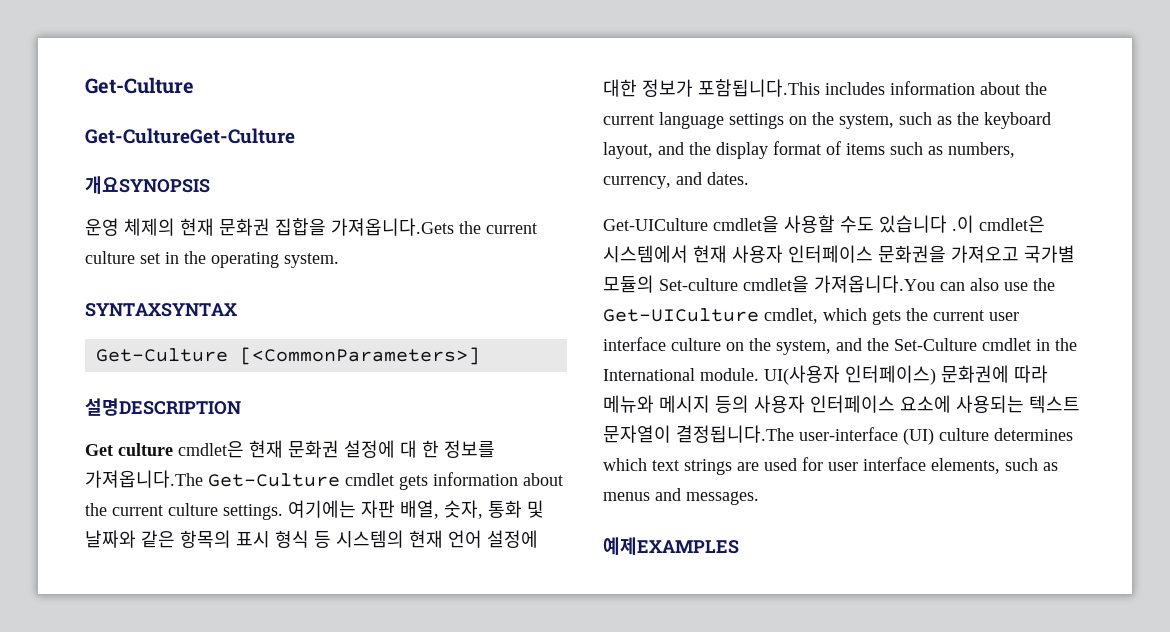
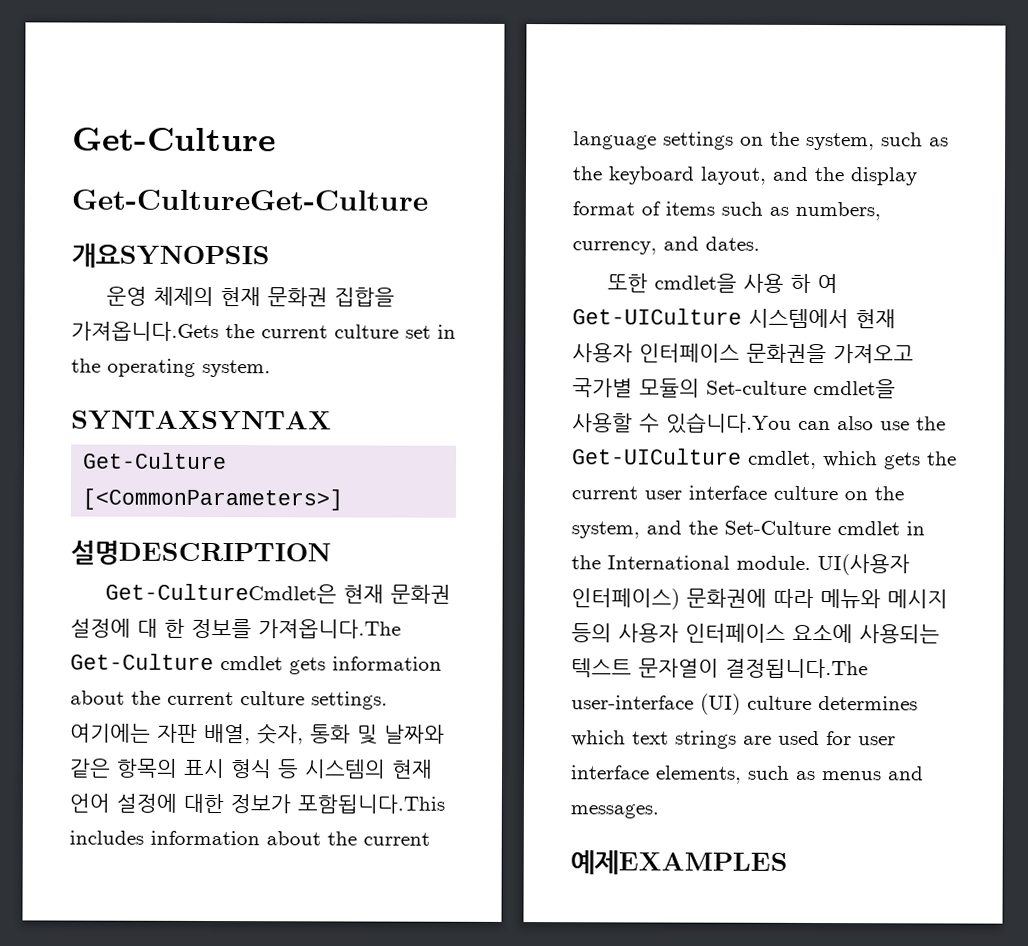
- Get culture cmdlet은 현재 문화권 설정에 대 한 정보를 가져옵니다.The Get-Culture cmdlet gets information about the current culture settings.
+ Get-CultureCmdlet은 현재 문화권 설정에 대 한 정보를 가져옵니다.The Get-Culture cmdlet gets information about the current culture settings.
- Get-UICulture cmdlet을 사용할 수도 있습니다 .이 cmdlet은 시스템에서 현재 사용자 인터페이스 문화권을 가져오고 국가별 모듈의 Set-culture cmdlet을 가져옵니다.You can also use the Get-UICulture cmdlet, which gets the current user interface culture on the system, and the Set-Culture cmdlet in the International module.
+ 또한 cmdlet을 사용 하 여 Get-UICulture 시스템에서 현재 사용자 인터페이스 문화권을 가져오고 국가별 모듈의 Set-culture cmdlet을 사용할 수 있습니다.You can also use the Get-UICulture cmdlet, which gets the current user interface culture on the system, and the Set-Culture cmdlet in the International module.

